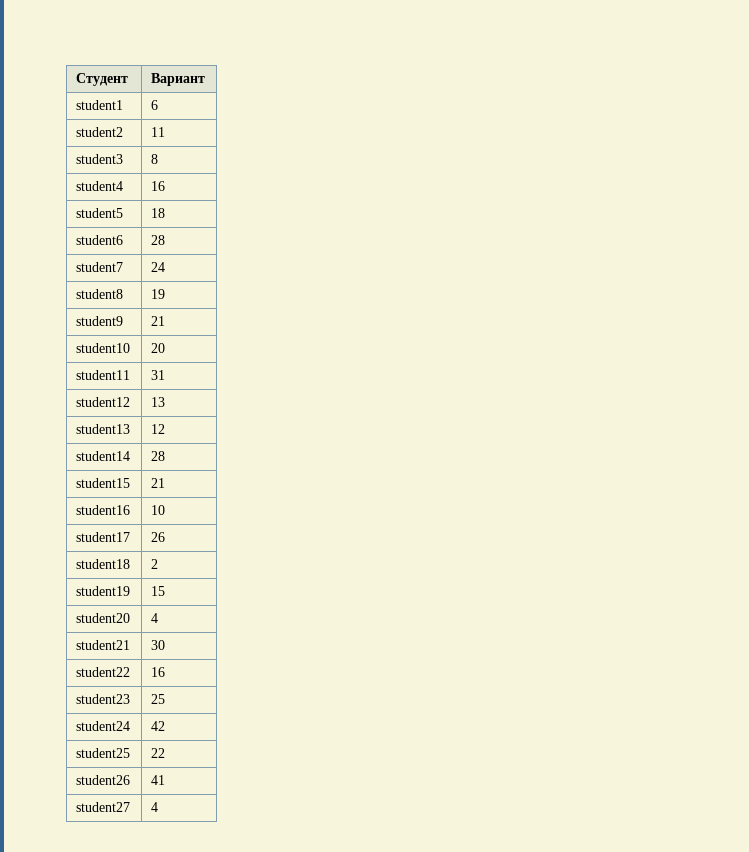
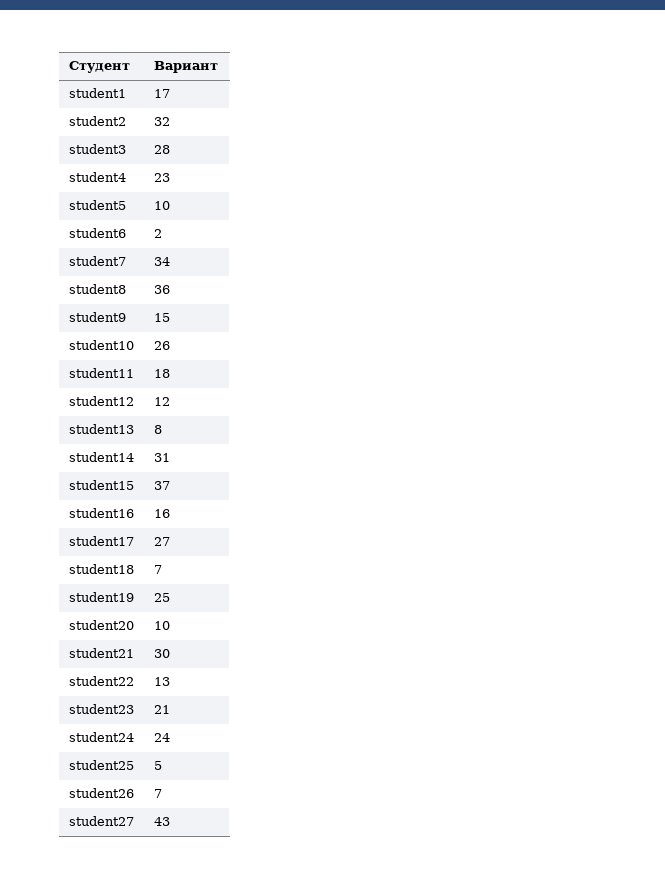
- student1 | 6
+ student1 | 17
- student2 | 11
+ student2 | 32
- student3 | 8
+ student3 | 28
- student4 | 16
+ student4 | 23
- student5 | 18
+ student5 | 10
- student6 | 28
+ student6 | 2
- student7 | 24
+ student7 | 34
- student8 | 19
+ student8 | 36
- student9 | 21
+ student9 | 15
- student10 | 20
+ student10 | 26
- student11 | 31
+ student11 | 18
- student12 | 13
+ student12 | 12
- student13 | 12
+ student13 | 8
- student14 | 28
+ student14 | 31
- student15 | 21
+ student15 | 37
- student16 | 10
+ student16 | 16
- student17 | 26
+ student17 | 27
- student18 | 2
+ student18 | 7
- student19 | 15
+ student19 | 25
- student20 | 4
+ student20 | 10
- student22 | 16
+ student22 | 13
- student23 | 25
+ student23 | 21
- student24 | 42
+ student24 | 24
- student25 | 22
+ student25 | 5
- student26 | 41
+ student26 | 7
- student27 | 4
+ student27 | 43

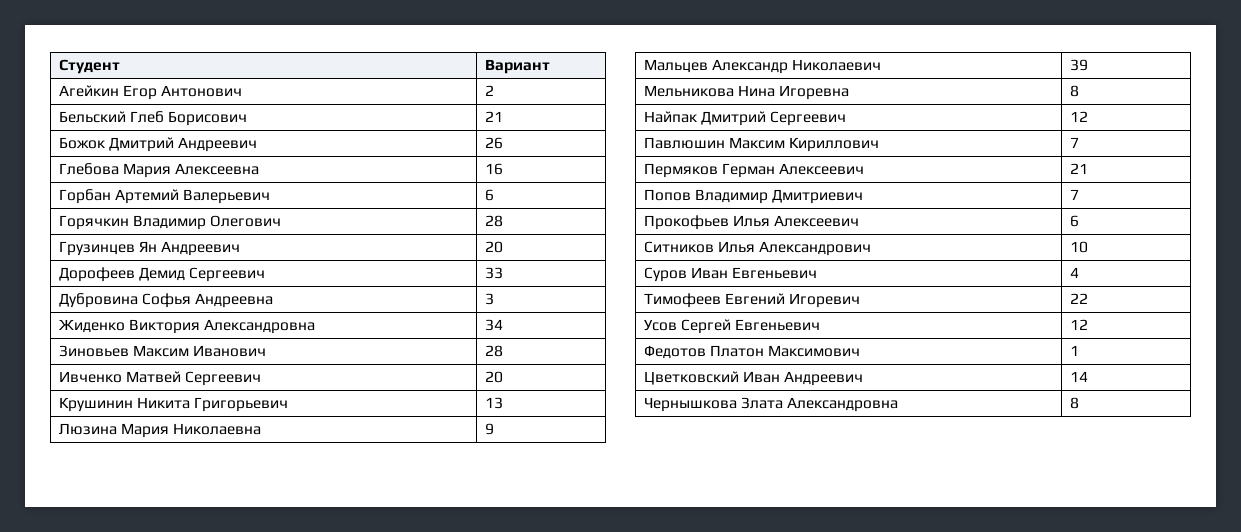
- student1 | 17
- student2 | 32
- student3 | 28
- student4 | 23
- student5 | 10
- student6 | 2
- student7 | 34
- student8 | 36
- student9 | 15
- student10 | 26
- student11 | 18
- student12 | 12
- student13 | 8
- student14 | 31
- student15 | 37
- student16 | 16
- student17 | 27
- student18 | 7
- student19 | 25
- student20 | 10
- student21 | 30
- student22 | 13
- student23 | 21
- student24 | 24
- student25 | 5
- student26 | 7
- student27 | 43
+ Агейкин Егор Антонович | 2
+ Бельский Глеб Борисович | 21
+ Божок Дмитрий Андреевич | 26
+ Глебова Мария Алексеевна | 16
+ Горбан Артемий Валерьевич | 6
+ Горячкин Владимир Олегович | 28
+ Грузинцев Ян Андреевич | 20
+ Дорофеев Демид Сергеевич | 33
+ Дубровина Софья Андреевна | 3
+ Жиденко Виктория Александровна | 34
+ Зиновьев Максим Иванович | 28
+ Ивченко Матвей Сергеевич | 20
+ Крушинин Никита Григорьевич | 13
+ Люзина Мария Николаевна | 9
+ Мальцев Александр Николаевич | 39
+ Мельникова Нина Игоревна | 8
+ Найпак Дмитрий Сергеевич | 12
+ Павлюшин Максим Кириллович | 7
+ Пермяков Герман Алексеевич | 21
+ Попов Владимир Дмитриевич | 7
+ Прокофьев Илья Алексеевич | 6
+ Ситников Илья Александрович | 10
+ Суров Иван Евгеньевич | 4
+ Тимофеев Евгений Игоревич | 22
+ Усов Сергей Евгеньевич | 12
+ Федотов Платон Максимович | 1
+ Цветковский Иван Андреевич | 14
+ Чернышкова Злата Александровна | 8

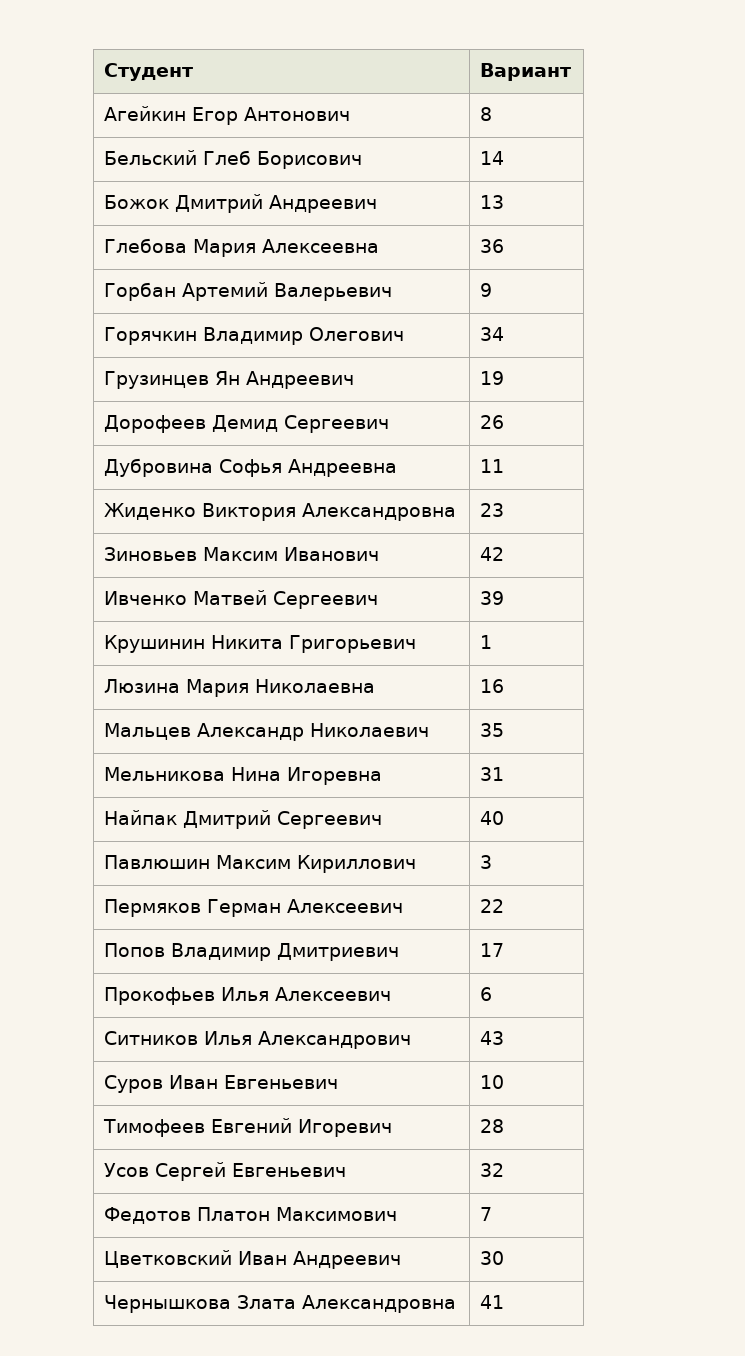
- Агейкин Егор Антонович | 2
+ Агейкин Егор Антонович | 8
- Бельский Глеб Борисович | 21
+ Бельский Глеб Борисович | 14
- Божок Дмитрий Андреевич | 26
+ Божок Дмитрий Андреевич | 13
- Глебова Мария Алексеевна | 16
+ Глебова Мария Алексеевна | 36
- Горбан Артемий Валерьевич | 6
+ Горбан Артемий Валерьевич | 9
- Горячкин Владимир Олегович | 28
+ Горячкин Владимир Олегович | 34
- Грузинцев Ян Андреевич | 20
+ Грузинцев Ян Андреевич | 19
- Дорофеев Демид Сергеевич | 33
+ Дорофеев Демид Сергеевич | 26
- Дубровина Софья Андреевна | 3
+ Дубровина Софья Андреевна | 11
- Жиденко Виктория Александровна | 34
+ Жиденко Виктория Александровна | 23
- Зиновьев Максим Иванович | 28
+ Зиновьев Максим Иванович | 42
- Ивченко Матвей Сергеевич | 20
+ Ивченко Матвей Сергеевич | 39
- Крушинин Никита Григорьевич | 13
+ Крушинин Никита Григорьевич | 1
- Люзина Мария Николаевна | 9
+ Люзина Мария Николаевна | 16
- Мальцев Александр Николаевич | 39
+ Мальцев Александр Николаевич | 35
- Мельникова Нина Игоревна | 8
+ Мельникова Нина Игоревна | 31
- Найпак Дмитрий Сергеевич | 12
+ Найпак Дмитрий Сергеевич | 40
- Павлюшин Максим Кириллович | 7
+ Павлюшин Максим Кириллович | 3
- Пермяков Герман Алексеевич | 21
+ Пермяков Герман Алексеевич | 22
- Попов Владимир Дмитриевич | 7
+ Попов Владимир Дмитриевич | 17
- Ситников Илья Александрович | 10
+ Ситников Илья Александрович | 43
- Суров Иван Евгеньевич | 4
+ Суров Иван Евгеньевич | 10
- Тимофеев Евгений Игоревич | 22
+ Тимофеев Евгений Игоревич | 28
- Усов Сергей Евгеньевич | 12
+ Усов Сергей Евгеньевич | 32
- Федотов Платон Максимович | 1
+ Федотов Платон Максимович | 7
- Цветковский Иван Андреевич | 14
+ Цветковский Иван Андреевич | 30
- Чернышкова Злата Александровна | 8
+ Чернышкова Злата Александровна | 41

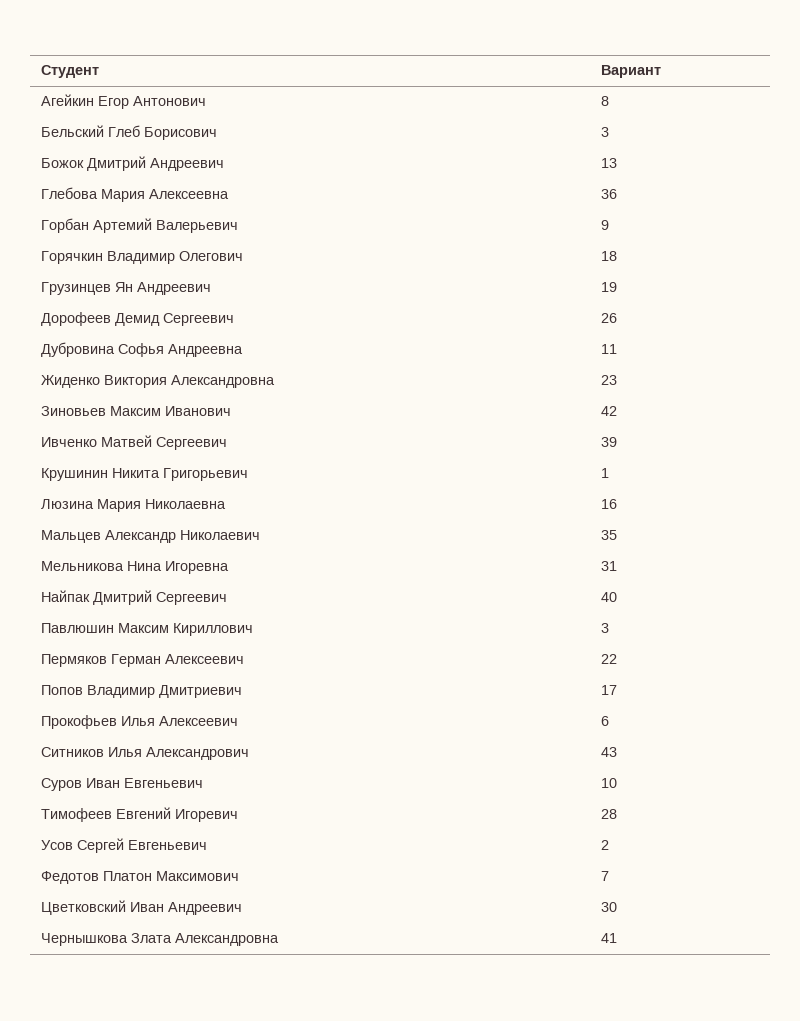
- Бельский Глеб Борисович | 14
+ Бельский Глеб Борисович | 3
- Горячкин Владимир Олегович | 34
+ Горячкин Владимир Олегович | 18
- Усов Сергей Евгеньевич | 32
+ Усов Сергей Евгеньевич | 2

